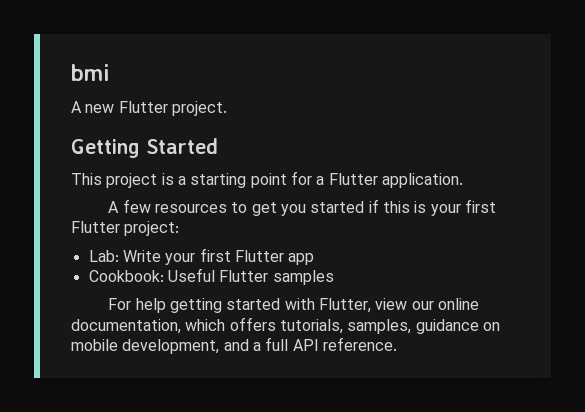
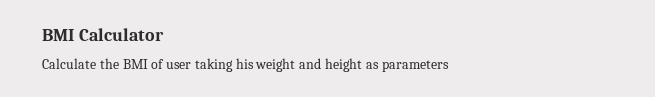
- bmi
- A new Flutter project.
- Getting Started
- This project is a starting point for a Flutter application.
- A few resources to get you started if this is your first Flutter project:
- Lab: Write your first Flutter app
- Cookbook: Useful Flutter samples
- For help getting started with Flutter, view our online documentation, which offers tutorials, samples, guidance on mobile development, and a full API reference.
+ BMI Calculator
+ Calculate the BMI of user taking his weight and height as parameters

